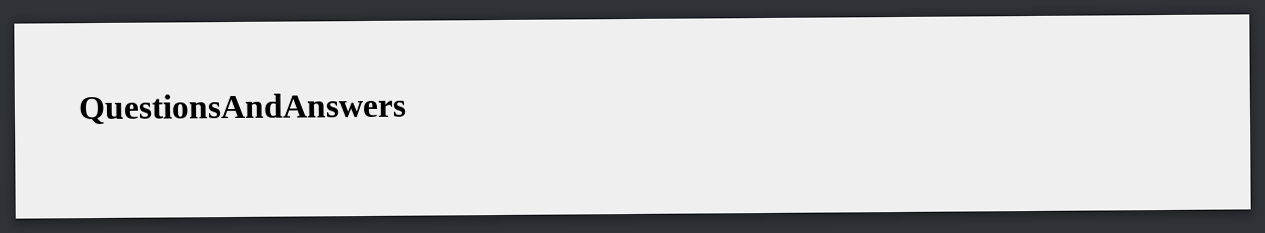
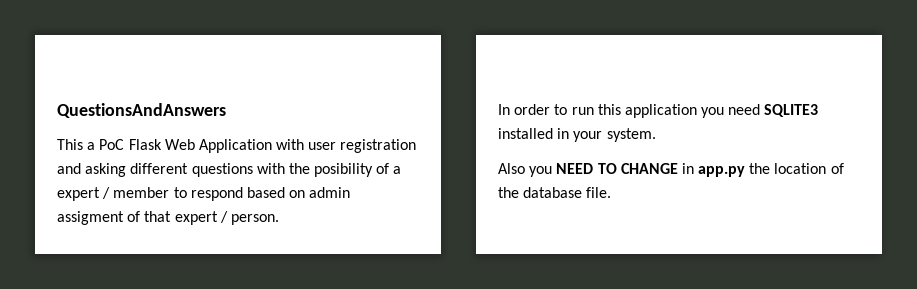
+ This a PoC Flask Web Application with user registration and asking different questions with the posibility of a expert / member to respond based on admin assigment of that expert / person.
+ In order to run this application you need SQLITE3 installed in your system.
+ Also you NEED TO CHANGE in app.py the location of the database file.

